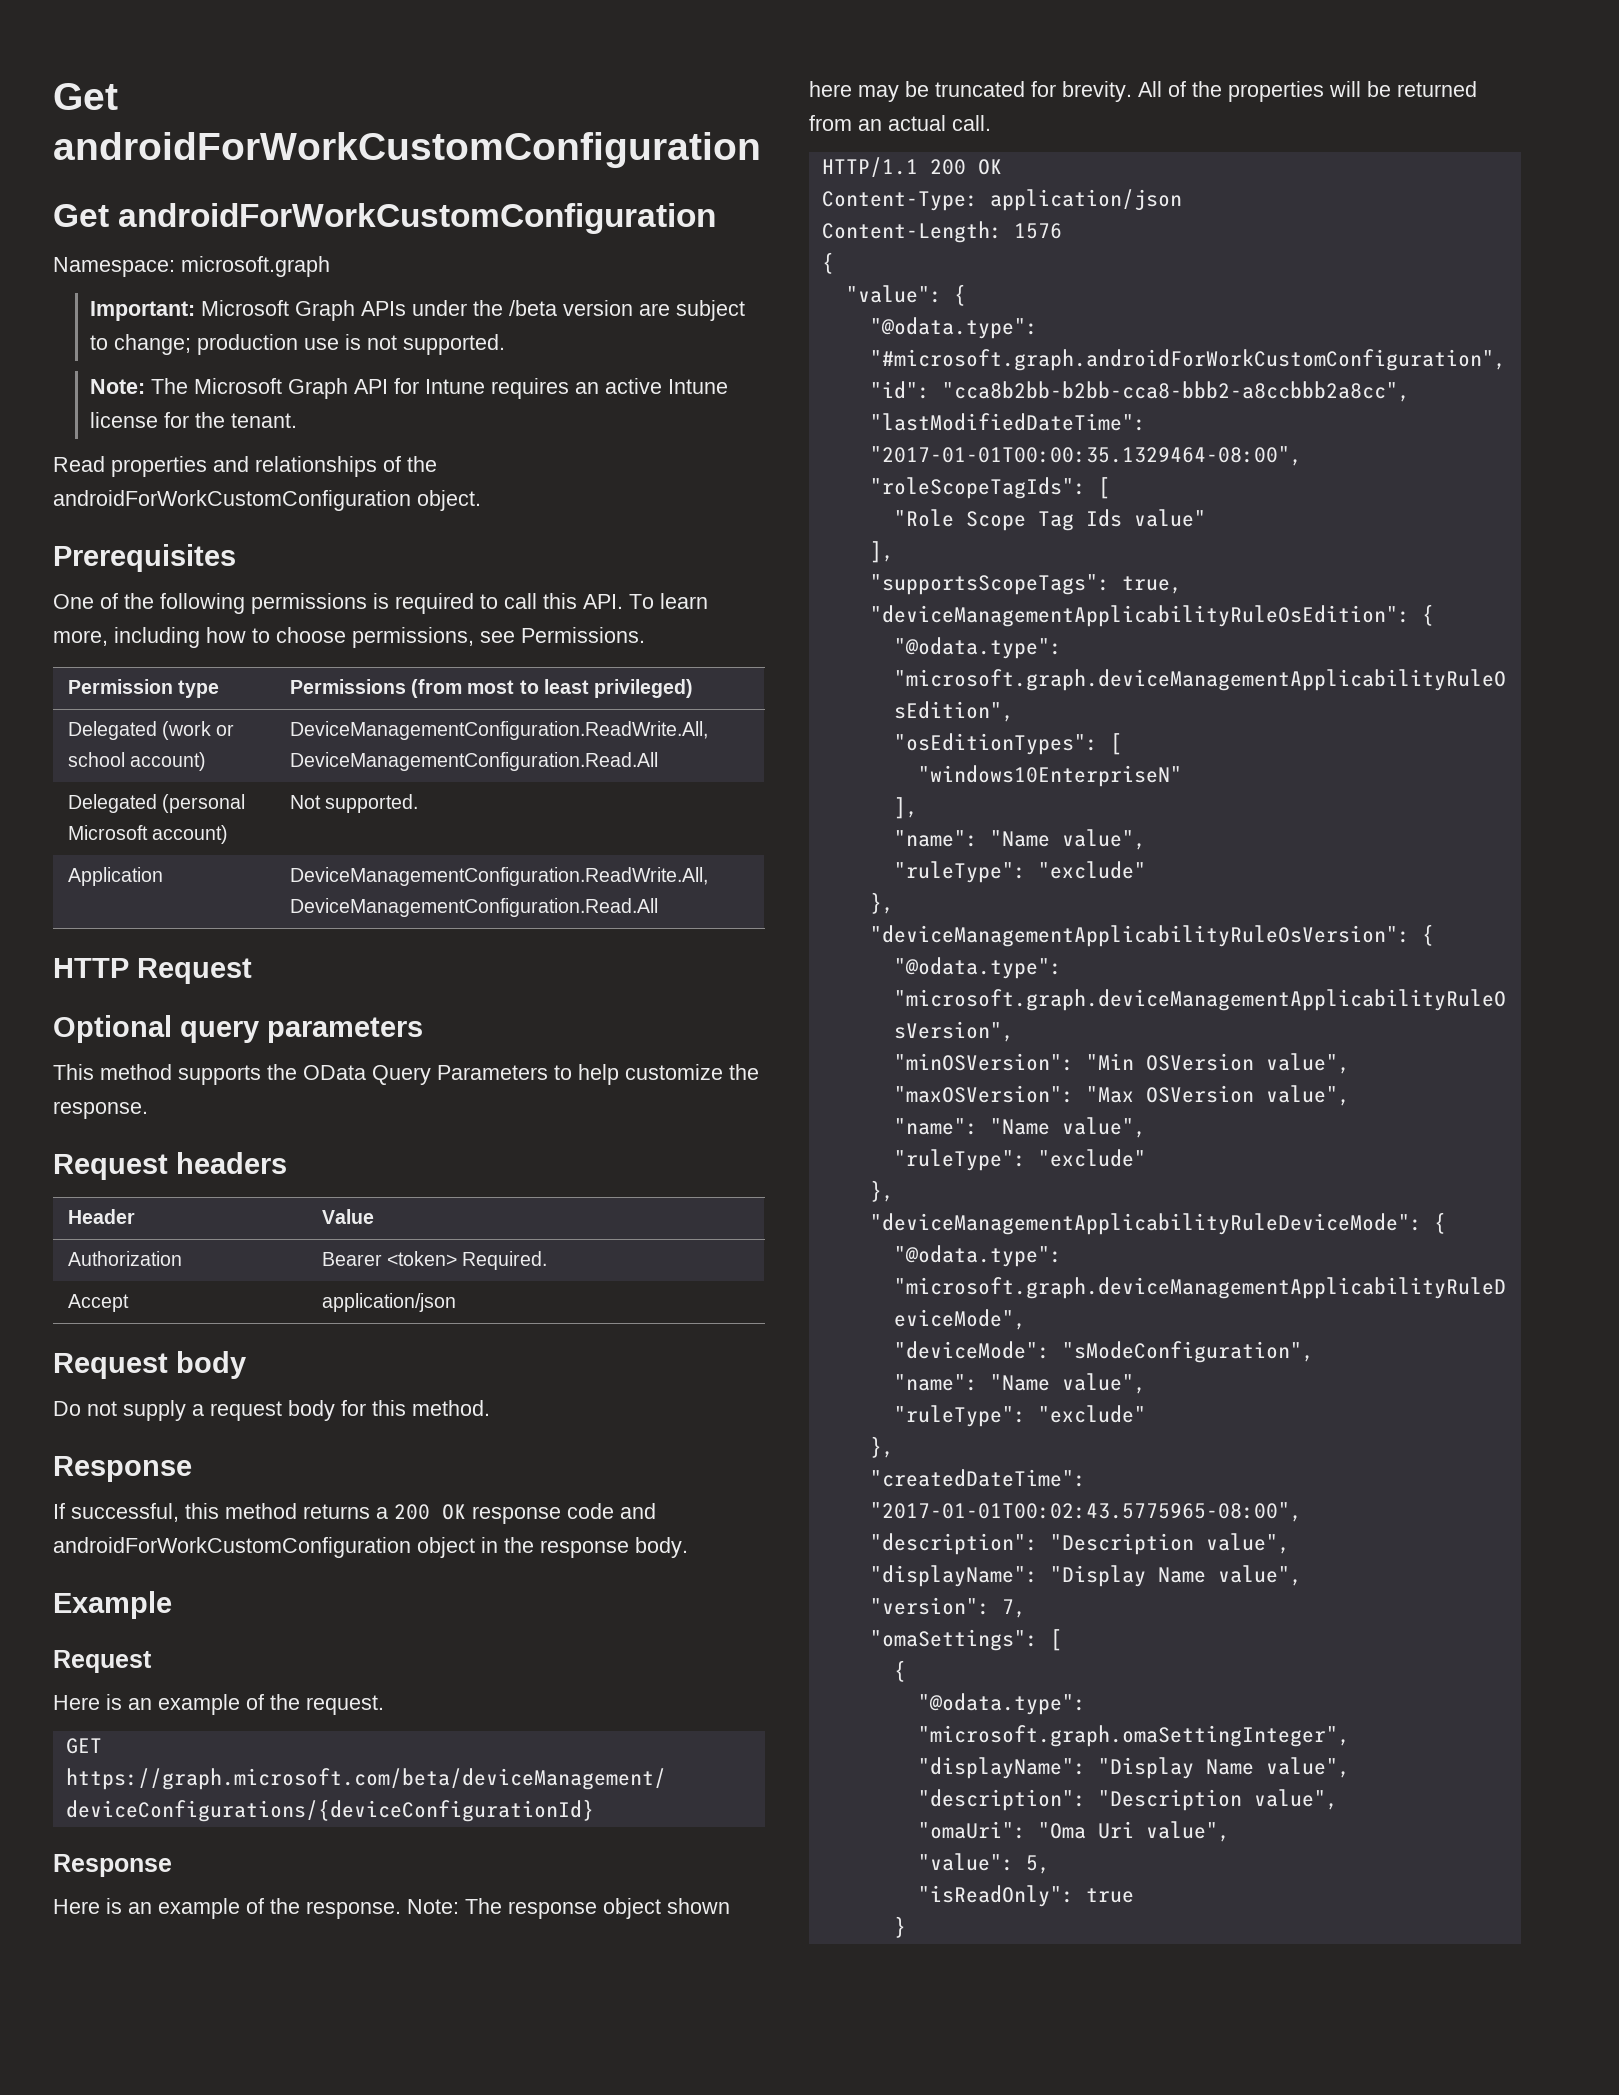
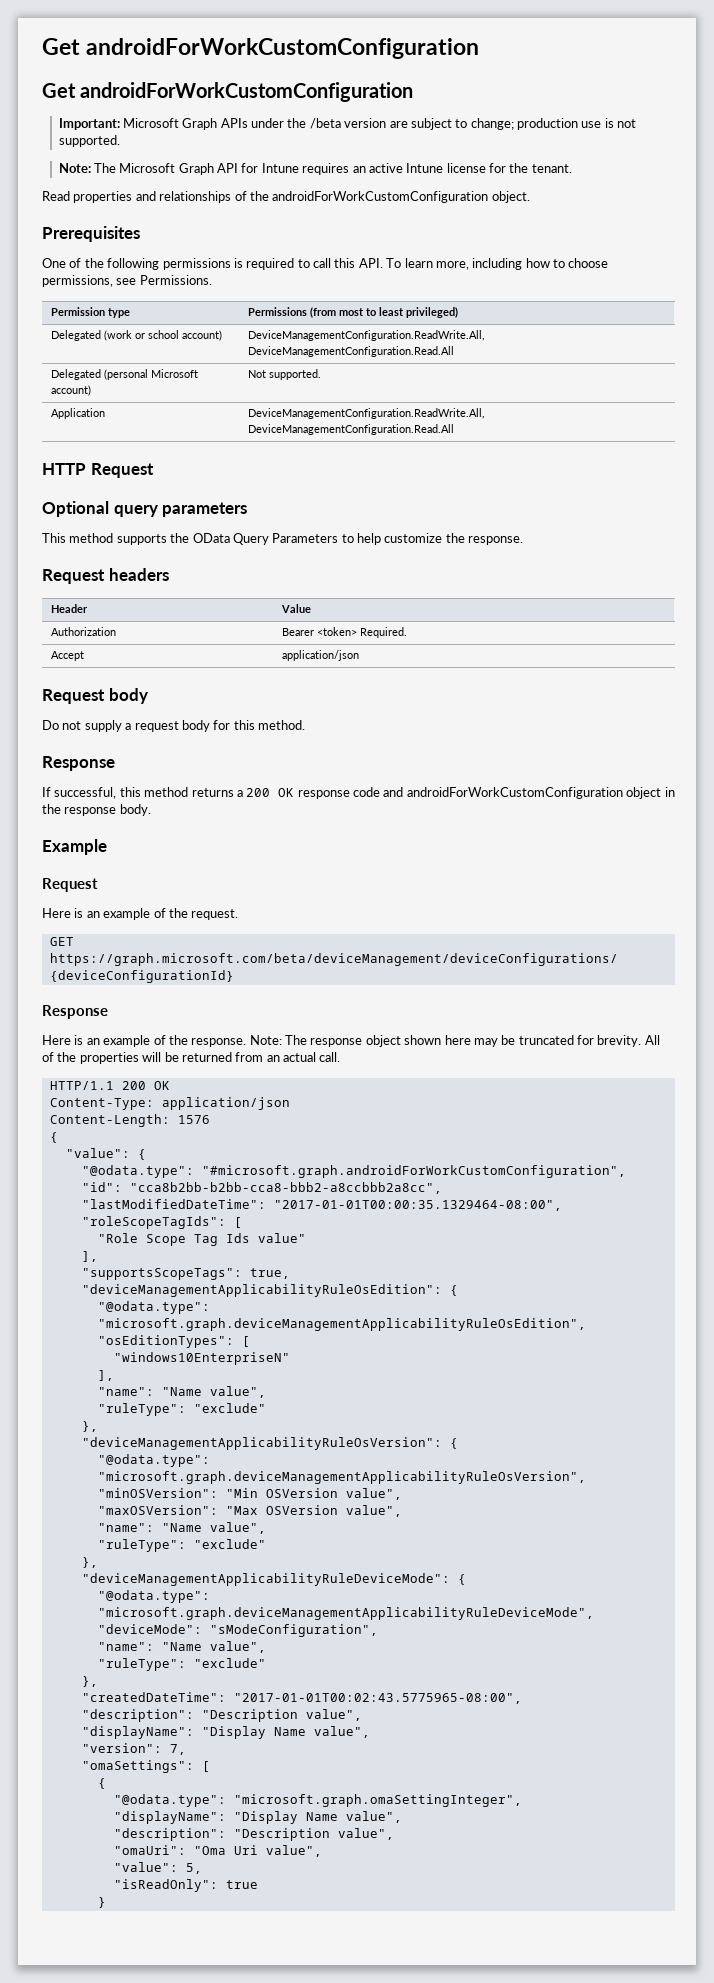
- Namespace: microsoft.graph

